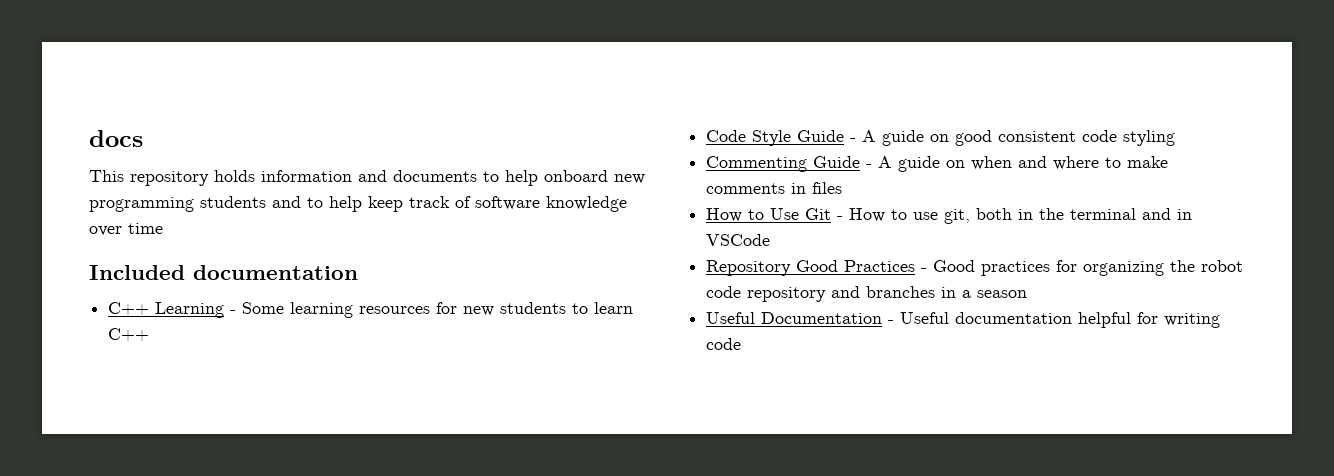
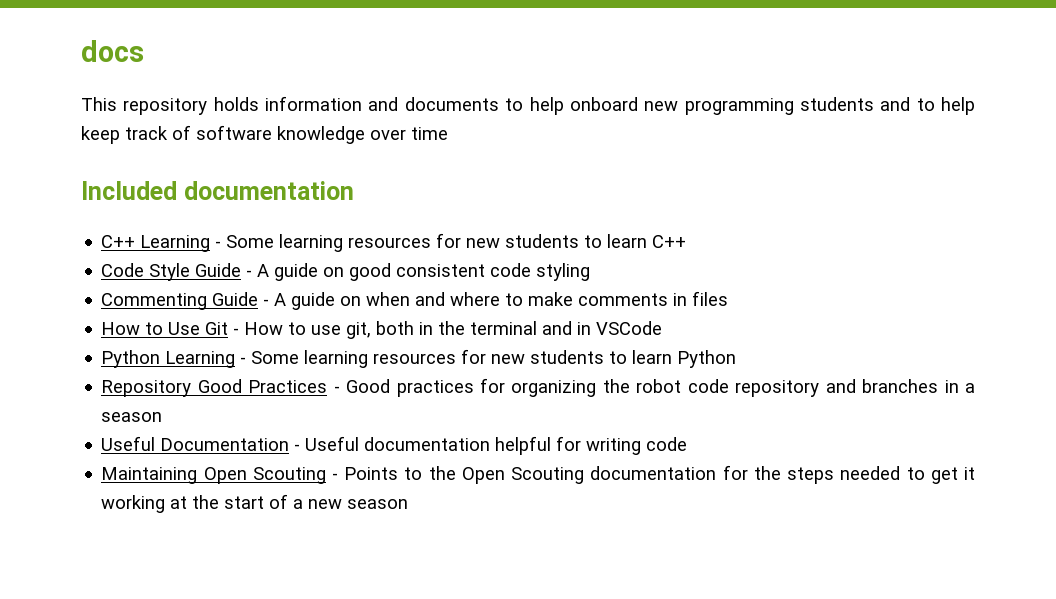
+ Python Learning - Some learning resources for new students to learn Python
+ Maintaining Open Scouting - Points to the Open Scouting documentation for the steps needed to get it working at the start of a new season

